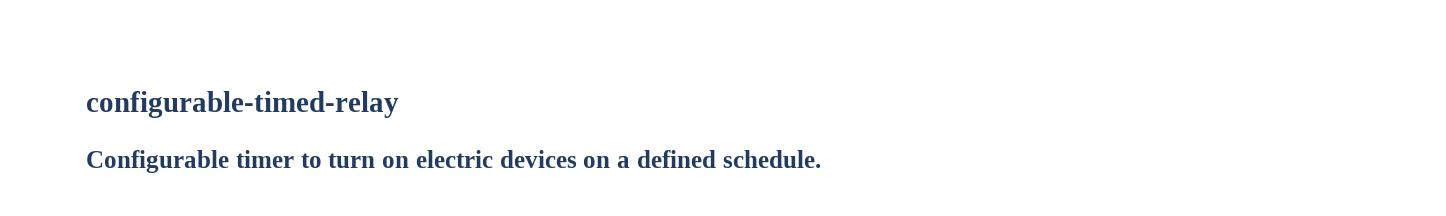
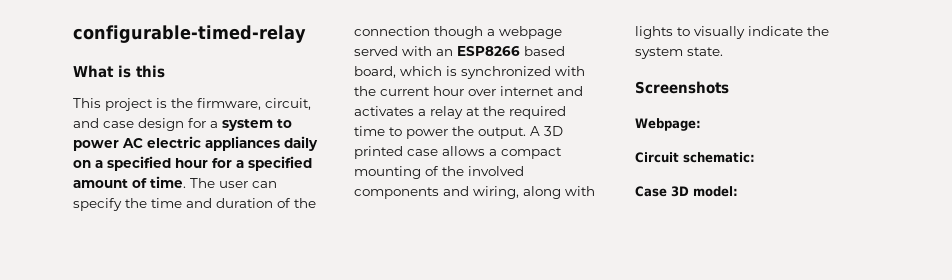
- Configurable timer to turn on electric devices on a defined schedule.
+ What is this
+ This project is the firmware, circuit, and case design for a system to power AC electric appliances daily on a specified hour for a specified amount of time. The user can specify the time and duration of the connection though a webpage served with an ESP8266 based board, which is synchronized with the current hour over internet and activates a relay at the required time to power the output. A 3D printed case allows a compact mounting of the involved components and wiring, along with lights to visually indicate the system state.
+ Screenshots
+ Webpage:
+ Circuit schematic:
+ Case 3D model:

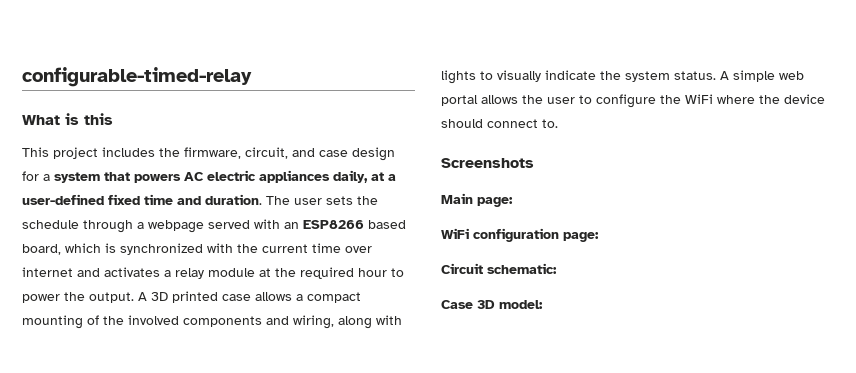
- This project is the firmware, circuit, and case design for a system to power AC electric appliances daily on a specified hour for a specified amount of time. The user can specify the time and duration of the connection though a webpage served with an ESP8266 based board, which is synchronized with the current hour over internet and activates a relay at the required time to power the output.
+ This project includes the firmware, circuit, and case design for a system that powers AC electric appliances daily, at a user-defined fixed time and duration. The user sets the schedule through a webpage served with an ESP8266 based board, which is synchronized with the current time over internet and activates a relay module at the required hour to power the output.
- A 3D printed case allows a compact mounting of the involved components and wiring, along with lights to visually indicate the system state.
+ A 3D printed case allows a compact mounting of the involved components and wiring, along with lights to visually indicate the system status. A simple web portal allows the user to configure the WiFi where the device should connect to.
  Screenshots
- Webpage:
+ Main page:
+ WiFi configuration page:

